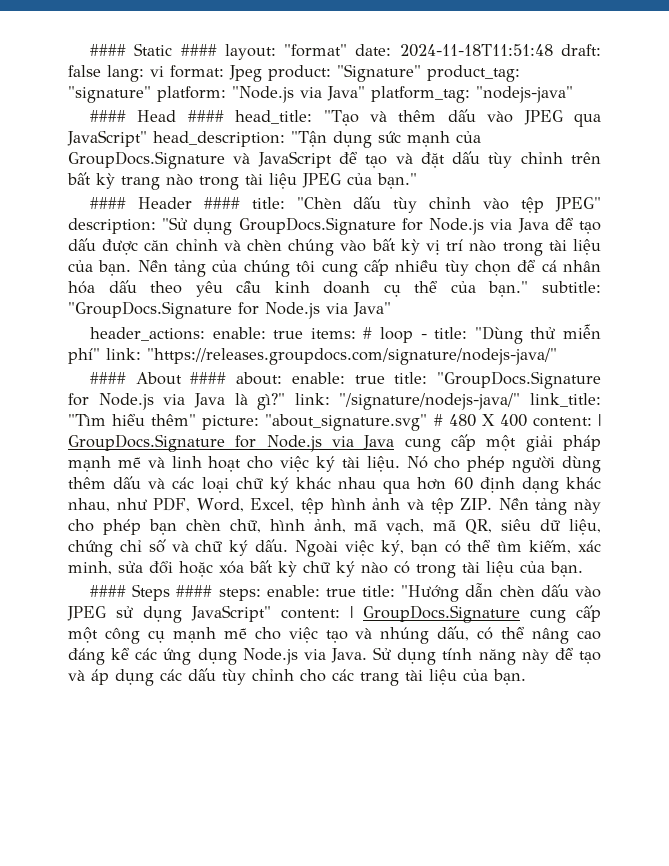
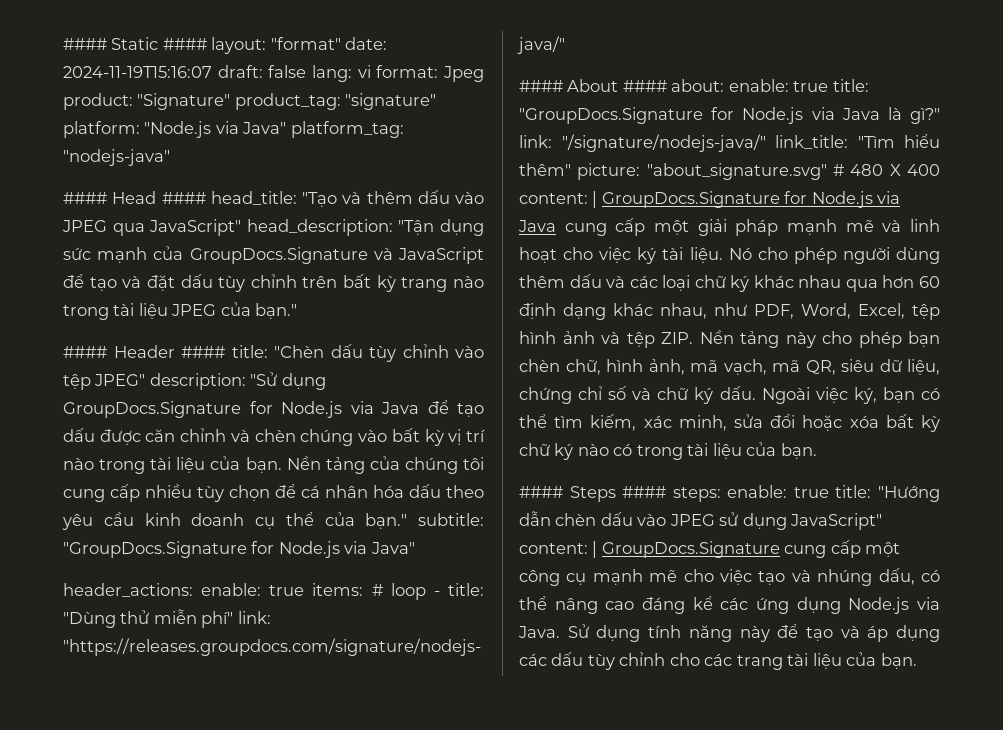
- #### Static #### layout: "format" date: 2024-11-18T11:51:48 draft: false lang: vi format: Jpeg product: "Signature" product_tag: "signature" platform: "Node.js via Java" platform_tag: "nodejs-java"
+ #### Static #### layout: "format" date: 2024-11-19T15:16:07 draft: false lang: vi format: Jpeg product: "Signature" product_tag: "signature" platform: "Node.js via Java" platform_tag: "nodejs-java"

